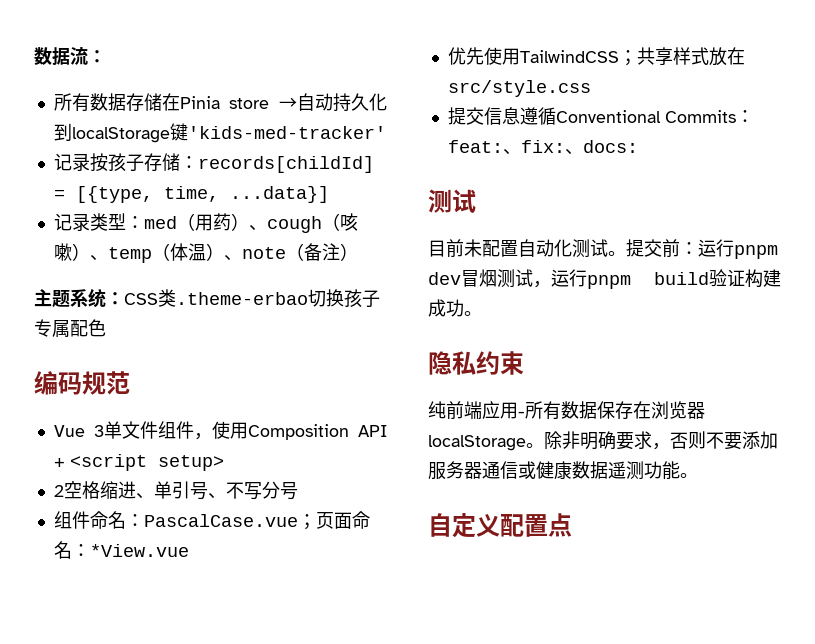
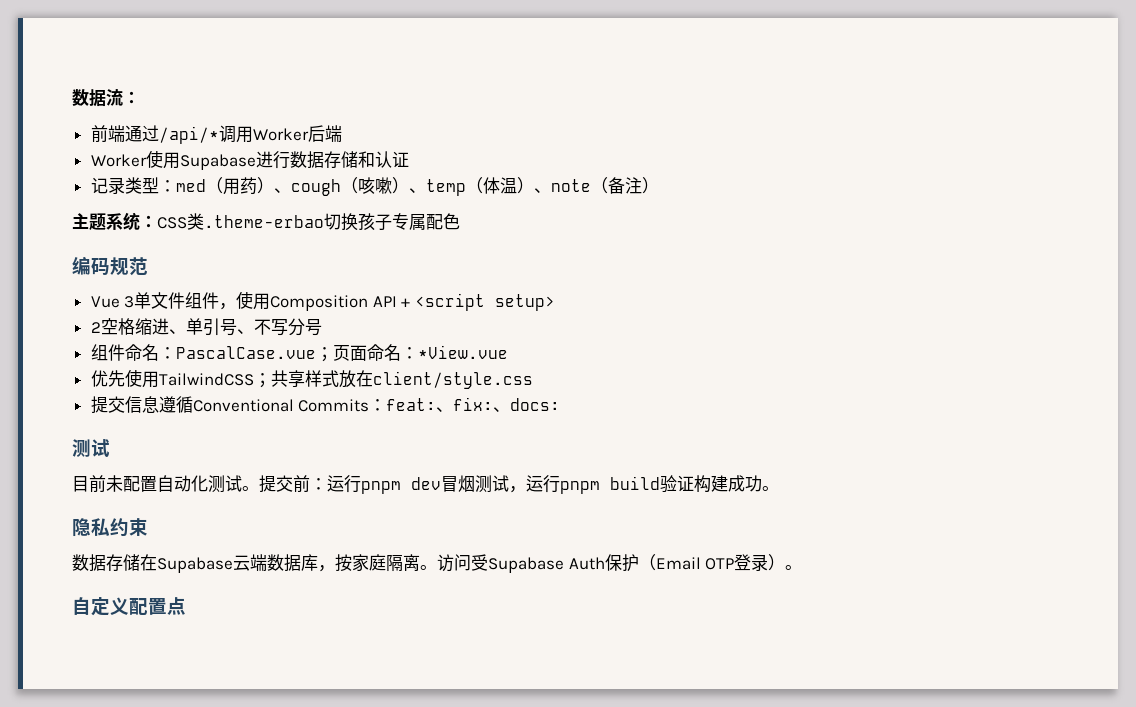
- 所有数据存储在Pinia store →自动持久化到localStorage键'kids-med-tracker'
- 记录按孩子存储：records[childId] = [{type, time, ...data}]
+ 前端通过/api/*调用Worker后端
+ Worker使用Supabase进行数据存储和认证
- 优先使用TailwindCSS；共享样式放在src/style.css
+ 优先使用TailwindCSS；共享样式放在client/style.css
- 纯前端应用-所有数据保存在浏览器localStorage。除非明确要求，否则不要添加服务器通信或健康数据遥测功能。
+ 数据存储在Supabase云端数据库，按家庭隔离。访问受Supabase Auth保护（Email OTP登录）。

